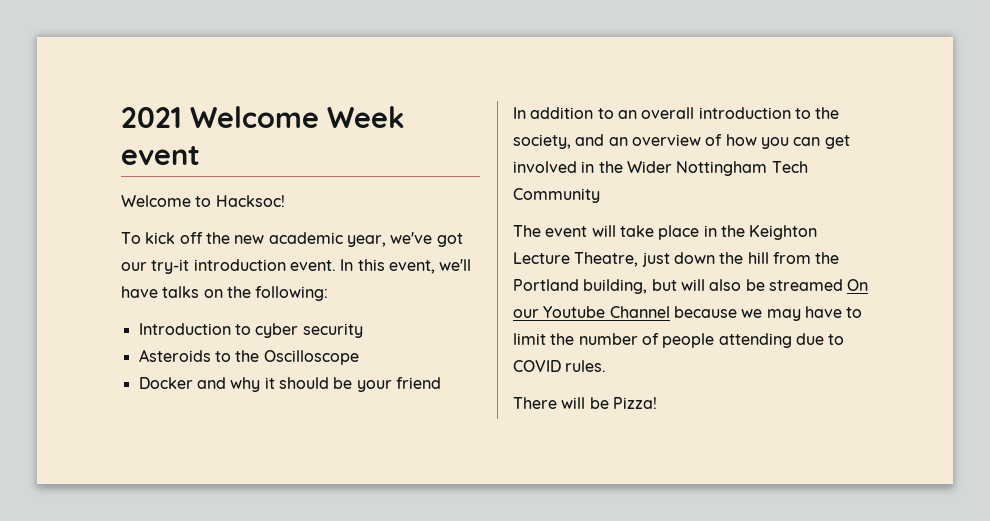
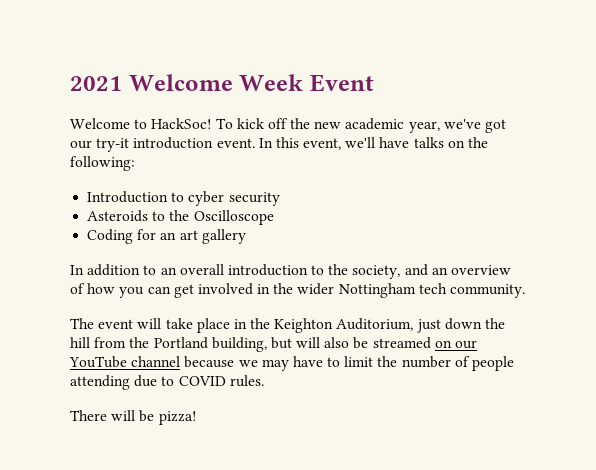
- 2021 Welcome Week event
+ 2021 Welcome Week Event
- Welcome to Hacksoc!
- To kick off the new academic year, we've got our try-it introduction event.
+ Welcome to HackSoc! To kick off the new academic year, we've got our try-it introduction event.
- Docker and why it should be your friend
+ Coding for an art gallery
- In addition to an overall introduction to the society, and an overview of how you can get involved in the Wider Nottingham Tech Community
+ In addition to an overall introduction to the society, and an overview of how you can get involved in the wider Nottingham tech community.
- The event will take place in the Keighton Lecture Theatre, just down the hill from the Portland building, but will also be streamed On our Youtube Channel because we may have to limit the number of people attending due to COVID rules.
+ The event will take place in the Keighton Auditorium, just down the hill from the Portland building, but will also be streamed on our YouTube channel because we may have to limit the number of people attending due to COVID rules.
- There will be Pizza!
+ There will be pizza!

